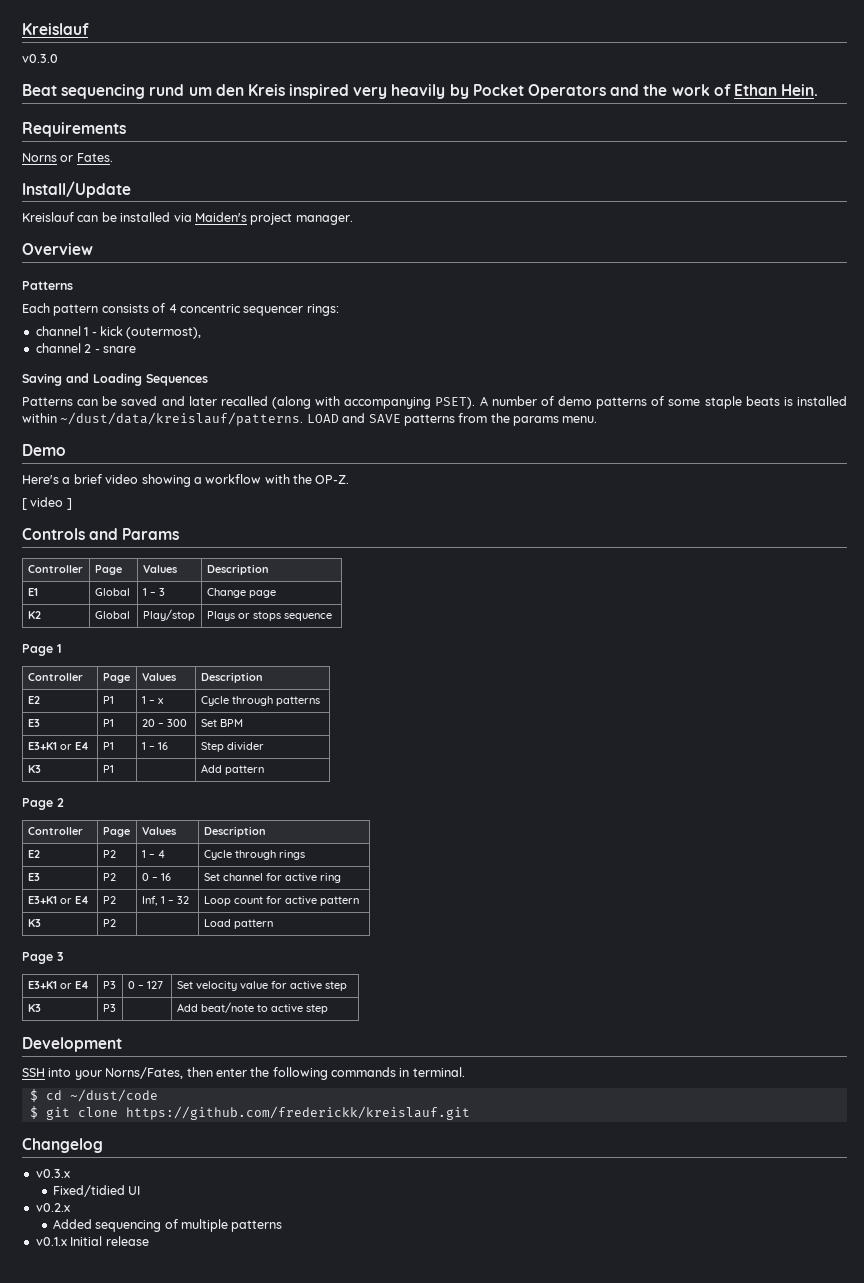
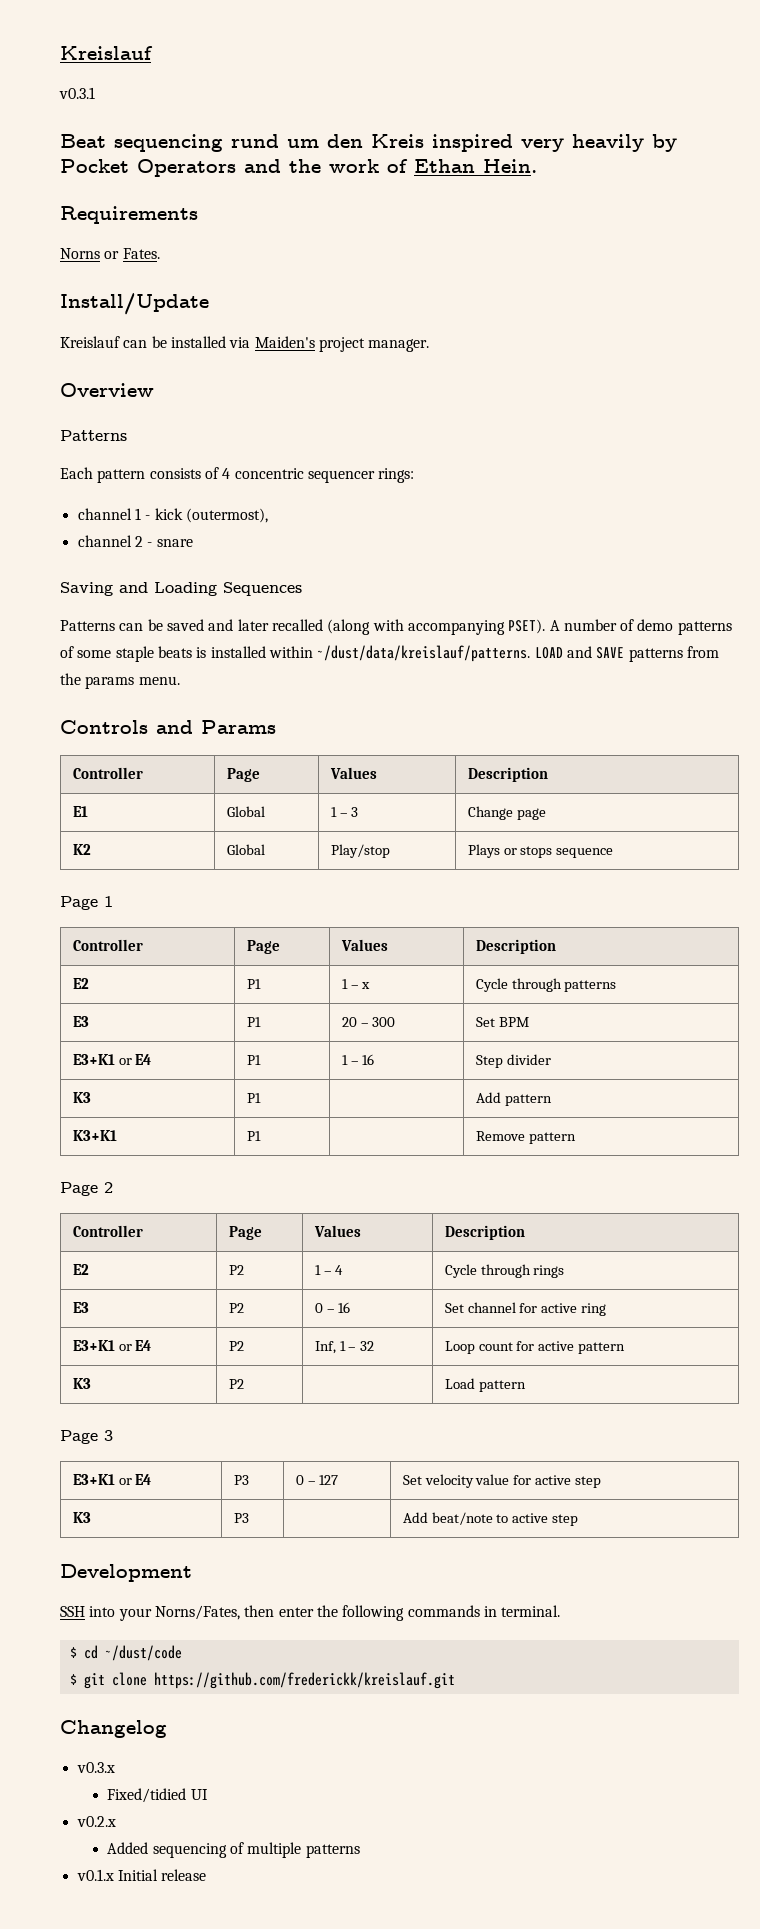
- v0.3.0
+ v0.3.1
- Demo
- Here's a brief video showing a workflow with the OP-Z.
- [ video ]
+ K3+K1 | P1 | | Remove pattern

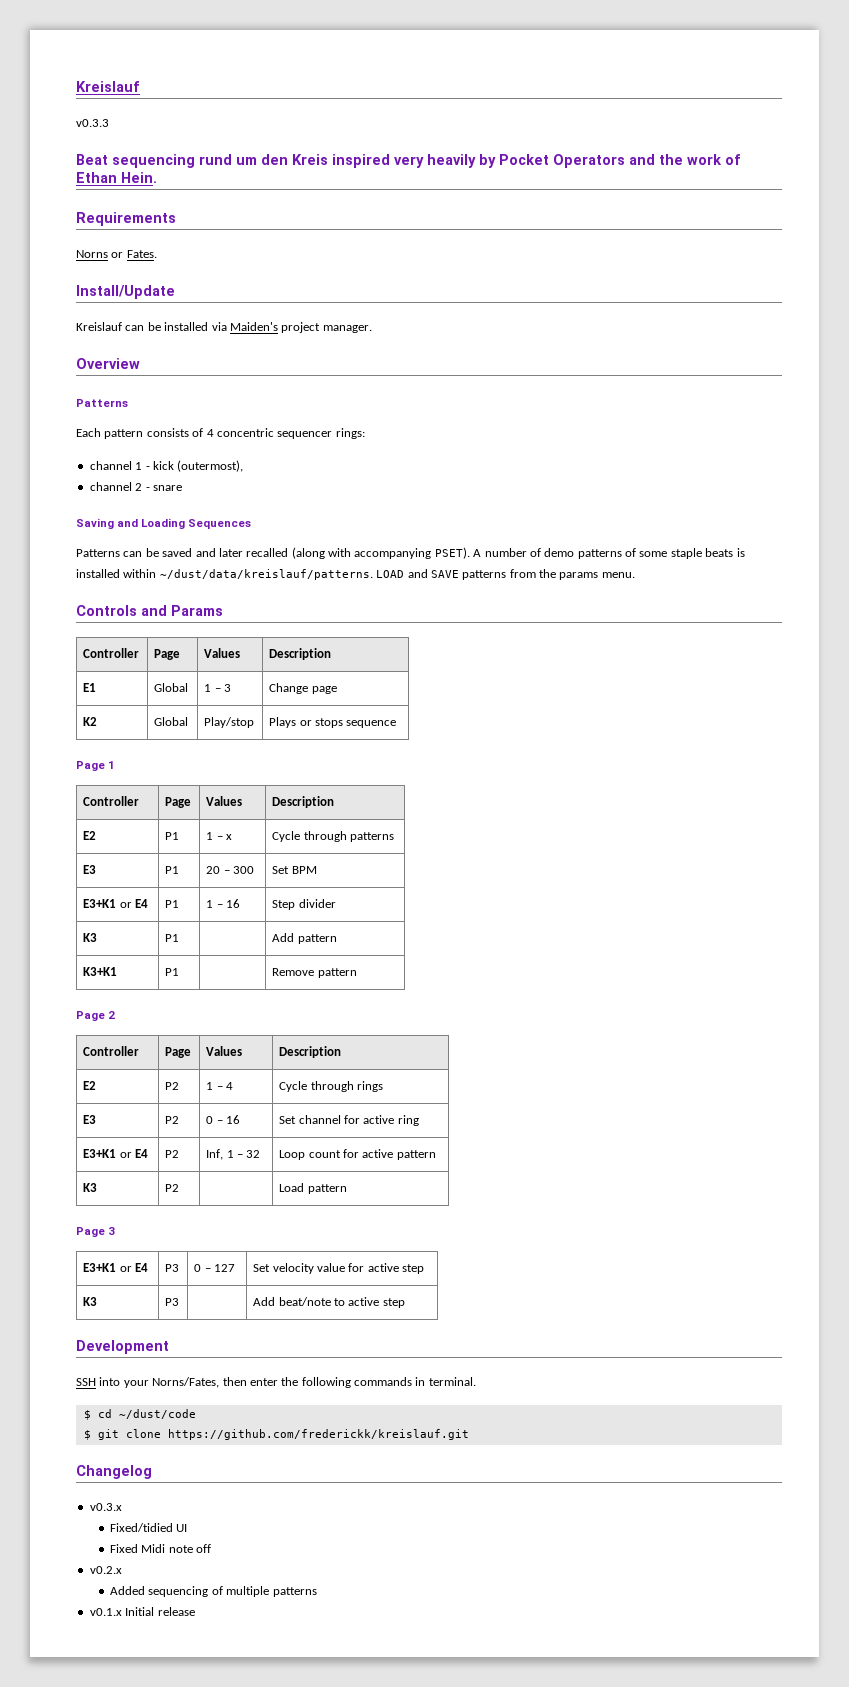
- v0.3.1
+ v0.3.3
+ Fixed Midi note off

